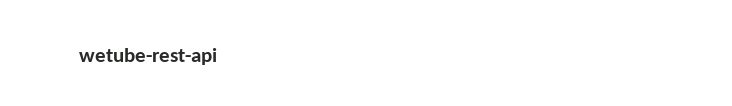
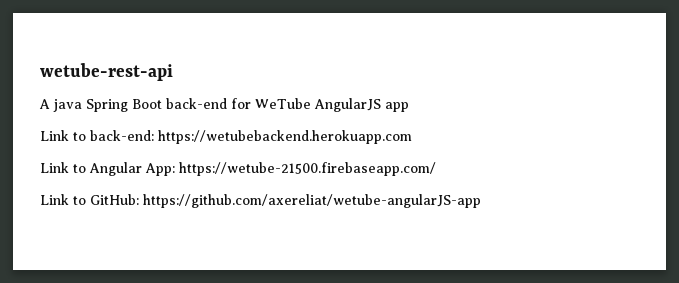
+ A java Spring Boot back-end for WeTube AngularJS app
+ Link to back-end: https://wetubebackend.herokuapp.com
+ Link to Angular App: https://wetube-21500.firebaseapp.com/
+ Link to GitHub: https://github.com/axereliat/wetube-angularJS-app

